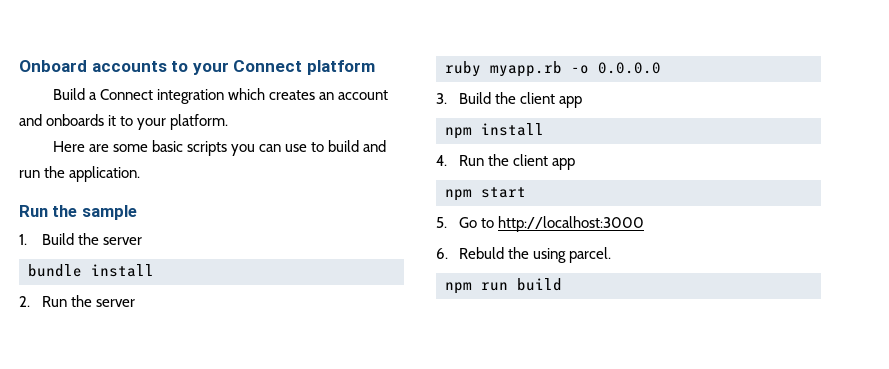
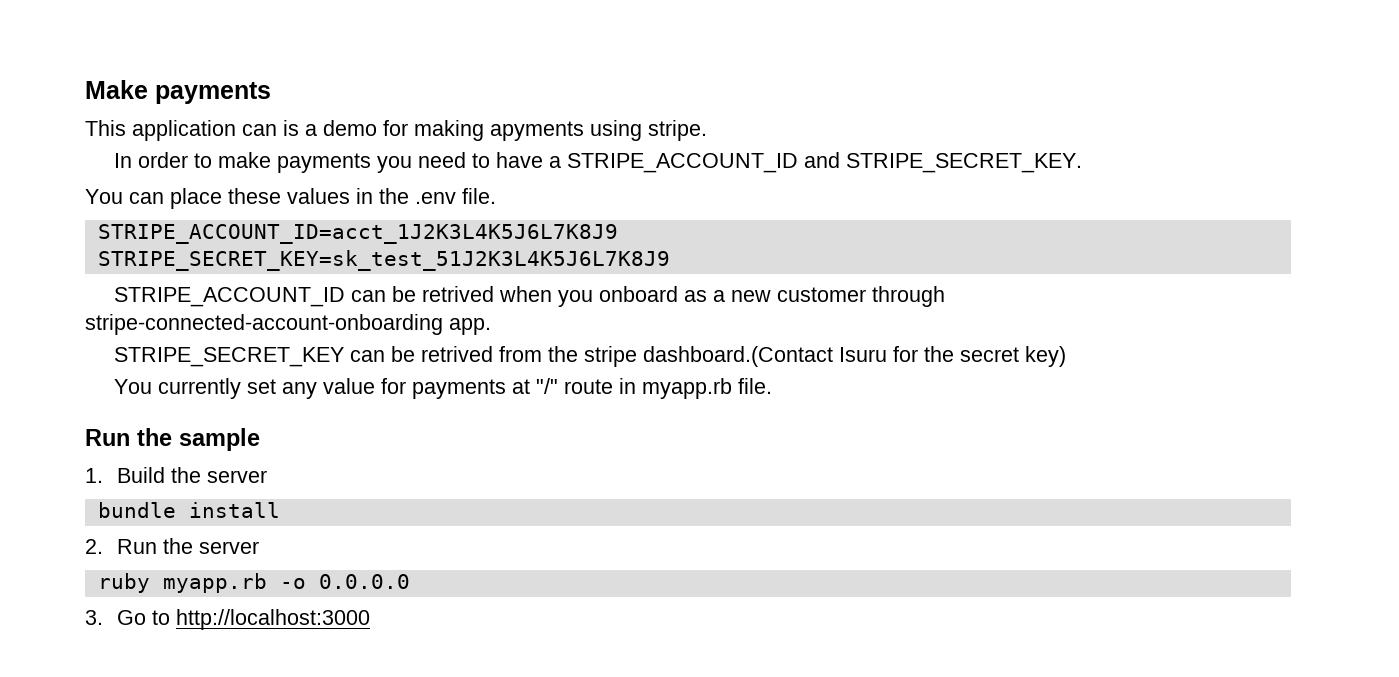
- Onboard accounts to your Connect platform
- Build a Connect integration which creates an account and onboards it to your platform.
- Here are some basic scripts you can use to build and run the application.
+ Make payments
+ This application can is a demo for making apyments using stripe.
+ In order to make payments you need to have a STRIPE_ACCOUNT_ID and STRIPE_SECRET_KEY.
+ You can place these values in the .env file.
+ STRIPE_ACCOUNT_ID=acct_1J2K3L4K5J6L7K8J9
+ STRIPE_SECRET_KEY=sk_test_51J2K3L4K5J6L7K8J9
+ STRIPE_ACCOUNT_ID can be retrived when you onboard as a new customer through stripe-connected-account-onboarding app.
+ STRIPE_SECRET_KEY can be retrived from the stripe dashboard.(Contact Isuru for the secret key)
+ You currently set any value for payments at "/" route in myapp.rb file.
- 3. Build the client app
- npm install
- 4. Run the client app
- npm start
- 5. Go to http://localhost:3000
- 6. Rebuld the using parcel.
- npm run build
+ 3. Go to http://localhost:3000

